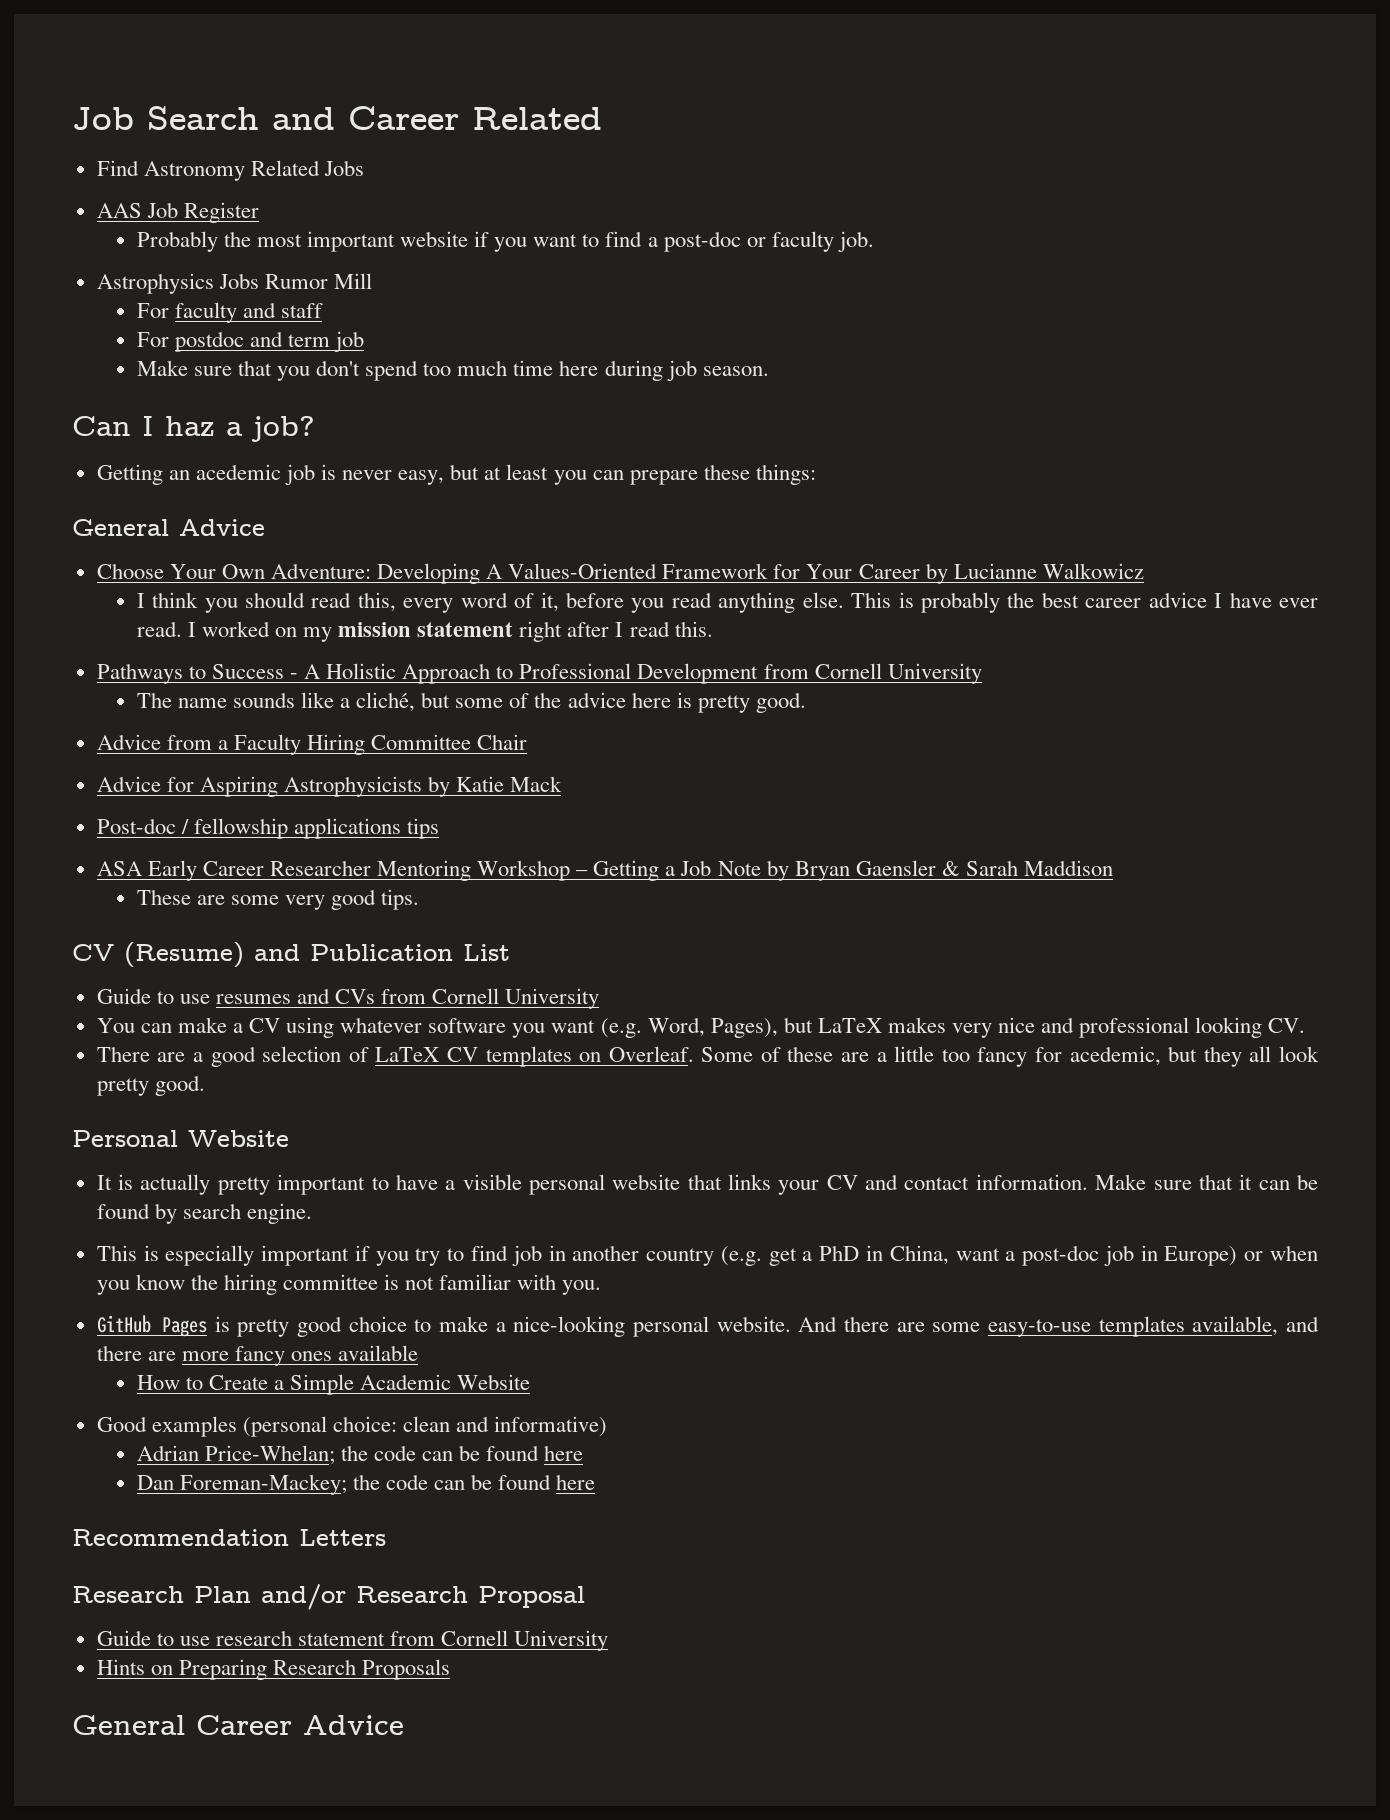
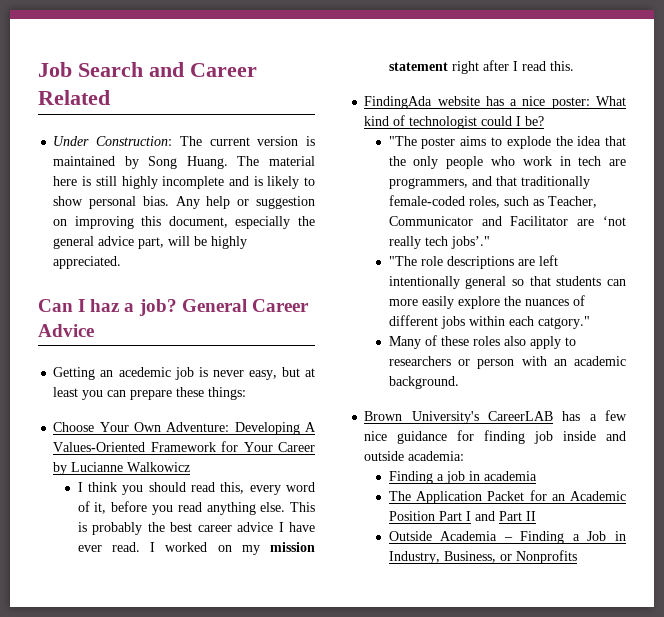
- Find Astronomy Related Jobs
- AAS Job Register
- Probably the most important website if you want to find a post-doc or faculty job.
- Astrophysics Jobs Rumor Mill
- For faculty and staff
- For postdoc and term job
- Make sure that you don't spend too much time here during job season.
+ Under Construction: The current version is maintained by Song Huang. The material here is still highly incomplete and is likely to show personal bias. Any help or suggestion on improving this document, especially the general advice part, will be highly appreciated.
+ General Career Advice
- General Advice
- Pathways to Success - A Holistic Approach to Professional Development from Cornell University
- The name sounds like a cliché, but some of the advice here is pretty good.
- Advice from a Faculty Hiring Committee Chair
- Advice for Aspiring Astrophysicists by Katie Mack
- Post-doc / fellowship applications tips
- ASA Early Career Researcher Mentoring Workshop – Getting a Job Note by Bryan Gaensler & Sarah Maddison
- These are some very good tips.
- CV (Resume) and Publication List
- Guide to use resumes and CVs from Cornell University
- You can make a CV using whatever software you want (e.g. Word, Pages), but LaTeX makes very nice and professional looking CV.
- There are a good selection of LaTeX CV templates on Overleaf. Some of these are a little too fancy for acedemic, but they all look pretty good.
- Personal Website
- It is actually pretty important to have a visible personal website that links your CV and contact information. Make sure that it can be found by search engine.
- This is especially important if you try to find job in another country (e.g. get a PhD in China, want a post-doc job in Europe) or when you know the hiring committee is not familiar with you.
- GitHub Pages is pretty good choice to make a nice-looking personal website. And there are some easy-to-use templates available, and there are more fancy ones available
- How to Create a Simple Academic Website
- Good examples (personal choice: clean and informative)
- Adrian Price-Whelan; the code can be found here
- Dan Foreman-Mackey; the code can be found here
- Recommendation Letters
- Research Plan and/or Research Proposal
- Guide to use research statement from Cornell University
- Hints on Preparing Research Proposals
- General Career Advice
+ FindingAda website has a nice poster: What kind of technologist could I be?
+ "The poster aims to explode the idea that the only people who work in tech are programmers, and that traditionally female-coded roles, such as Teacher, Communicator and Facilitator are ‘not really tech jobs’."
+ "The role descriptions are left intentionally general so that students can more easily explore the nuances of different jobs within each catgory."
+ Many of these roles also apply to researchers or person with an academic background.
+ Brown University's CareerLAB has a few nice guidance for finding job inside and outside academia:
+ Finding a job in academia
+ The Application Packet for an Academic Position Part I and Part II
+ Outside Academia – Finding a Job in Industry, Business, or Nonprofits

